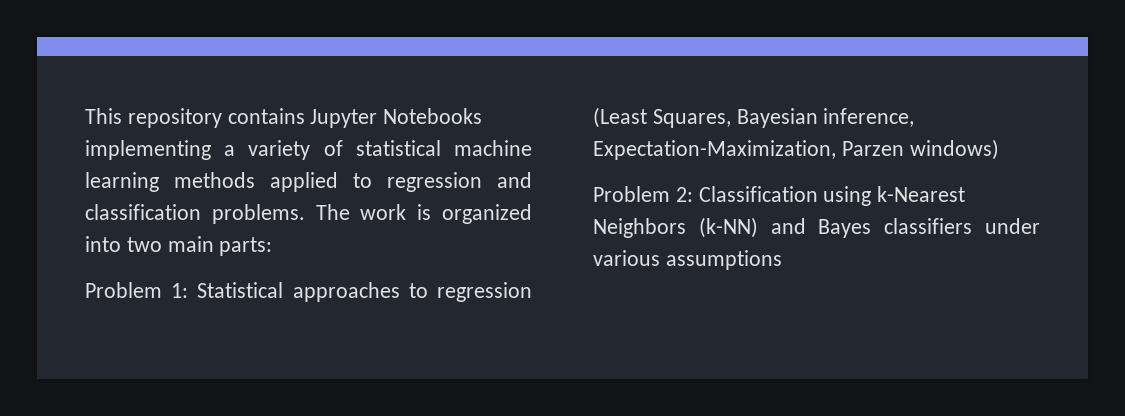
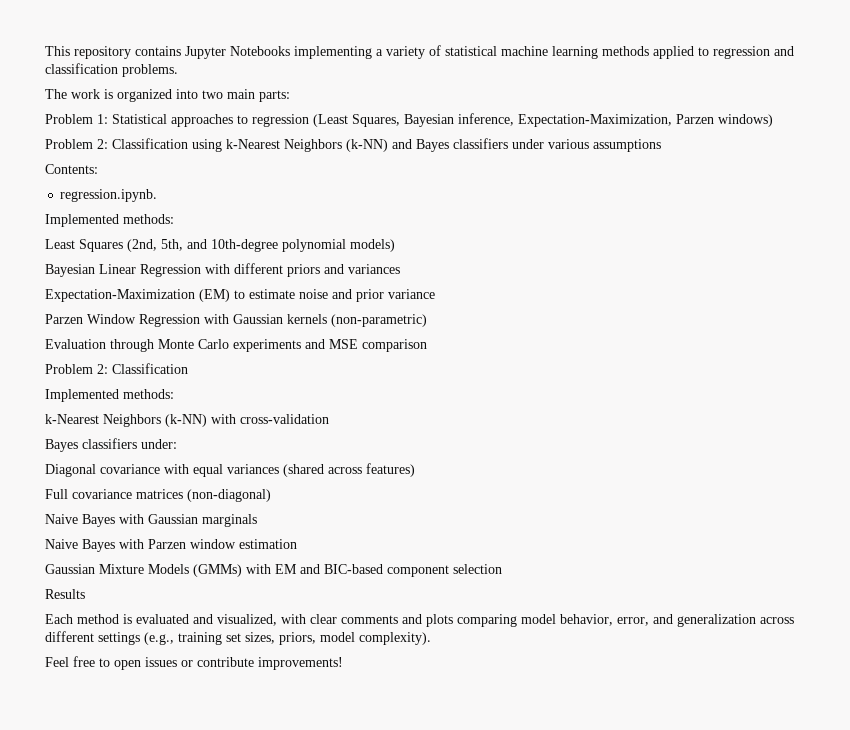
- This repository contains Jupyter Notebooks implementing a variety of statistical machine learning methods applied to regression and classification problems. The work is organized into two main parts:
+ This repository contains Jupyter Notebooks implementing a variety of statistical machine learning methods applied to regression and classification problems.
+ The work is organized into two main parts:
+ Contents:
+ regression.ipynb.
+ Implemented methods:
+ Least Squares (2nd, 5th, and 10th-degree polynomial models)
+ Bayesian Linear Regression with different priors and variances
+ Expectation-Maximization (EM) to estimate noise and prior variance
+ Parzen Window Regression with Gaussian kernels (non-parametric)
+ Evaluation through Monte Carlo experiments and MSE comparison
+ Problem 2: Classification
+ Implemented methods:
+ k-Nearest Neighbors (k-NN) with cross-validation
+ Bayes classifiers under:
+ Diagonal covariance with equal variances (shared across features)
+ Full covariance matrices (non-diagonal)
+ Naive Bayes with Gaussian marginals
+ Naive Bayes with Parzen window estimation
+ Gaussian Mixture Models (GMMs) with EM and BIC-based component selection
+ Results
+ Each method is evaluated and visualized, with clear comments and plots comparing model behavior, error, and generalization across different settings (e.g., training set sizes, priors, model complexity).
+ Feel free to open issues or contribute improvements!

